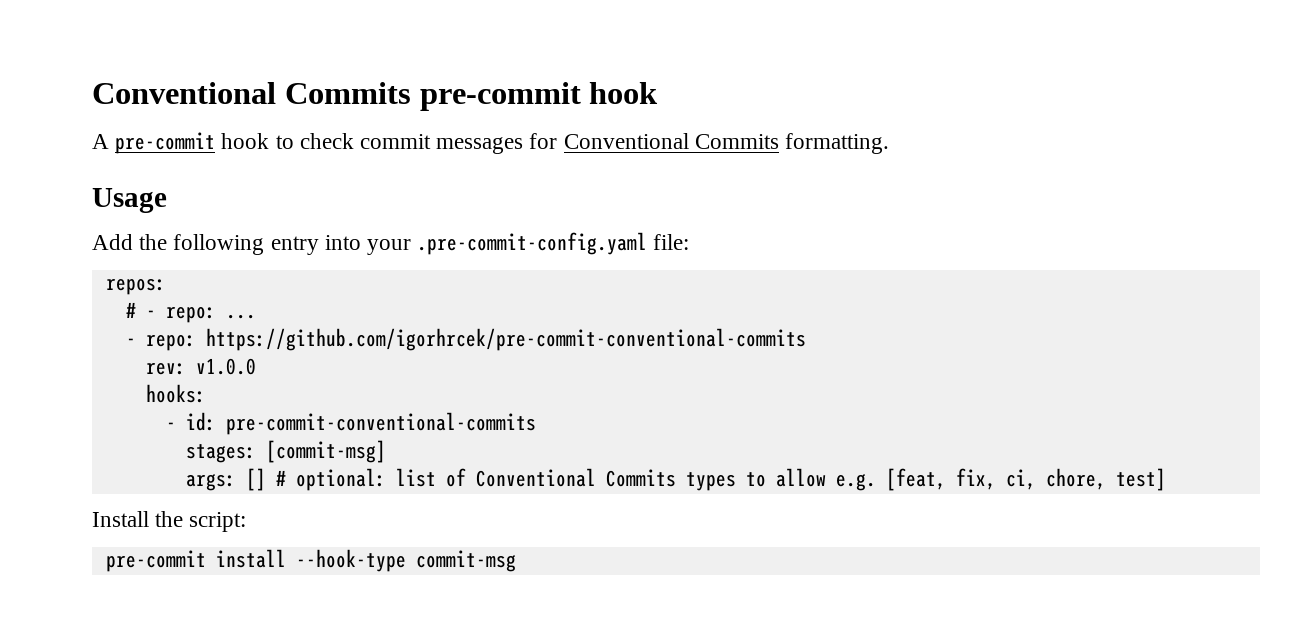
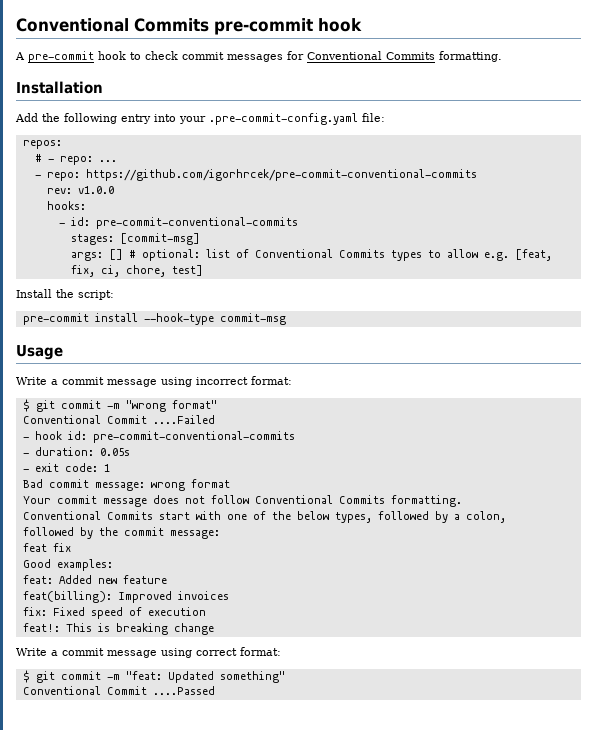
- Usage
+ Installation
+ Usage
+ Write a commit message using incorrect format:
+ $ git commit -m "wrong format"
+ Conventional Commit ....Failed
+ - hook id: pre-commit-conventional-commits
+ - duration: 0.05s
+ - exit code: 1
+ Bad commit message: wrong format
+ Your commit message does not follow Conventional Commits formatting.
+ Conventional Commits start with one of the below types, followed by a colon,
+ followed by the commit message:
+ feat fix
+ Good examples:
+ feat: Added new feature
+ feat(billing): Improved invoices
+ fix: Fixed speed of execution
+ feat!: This is breaking change
+ Write a commit message using correct format:
+ $ git commit -m "feat: Updated something"
+ Conventional Commit ....Passed

